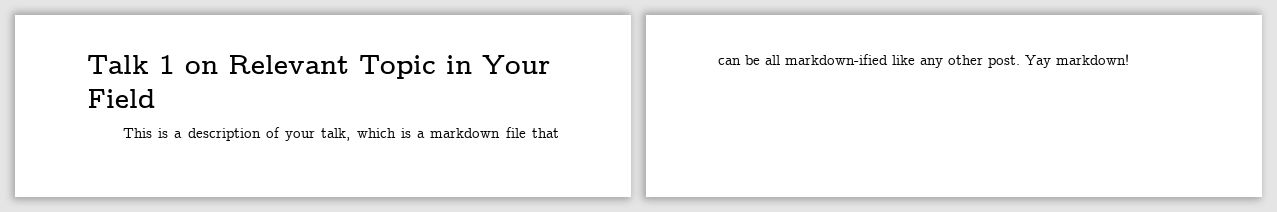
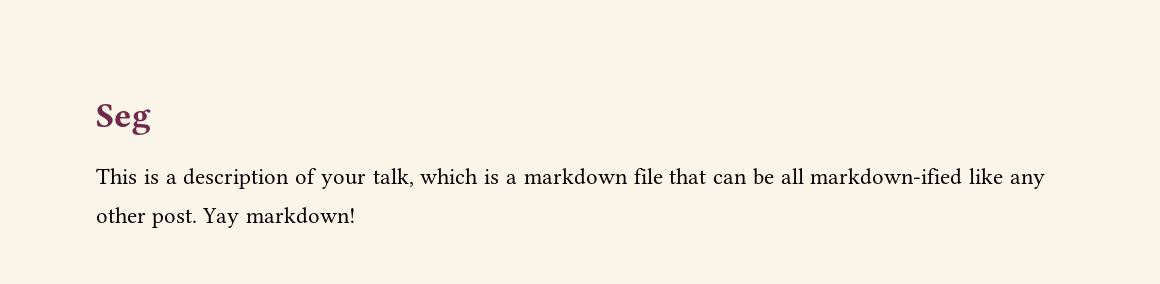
- Talk 1 on Relevant Topic in Your Field
+ Seg

